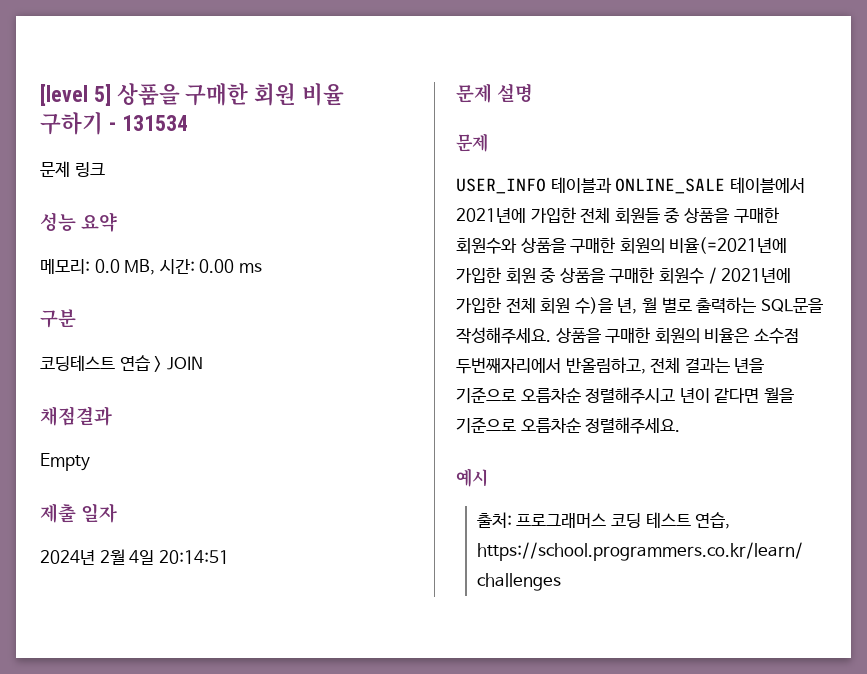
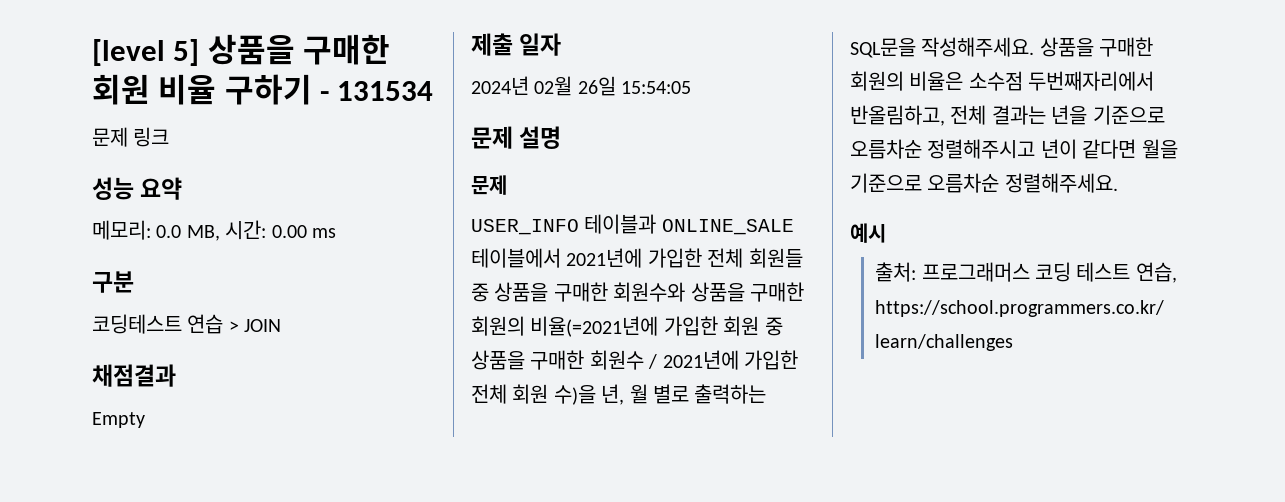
- 2024년 2월 4일 20:14:51
+ 2024년 02월 26일 15:54:05

